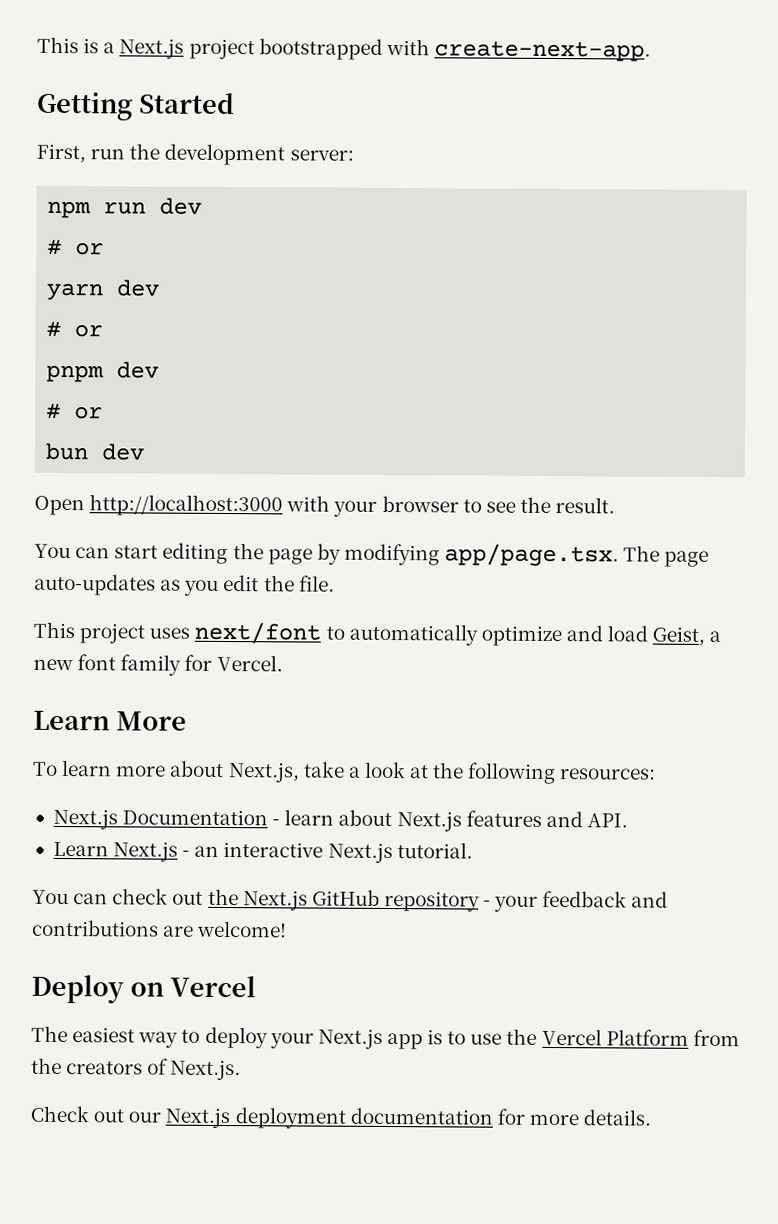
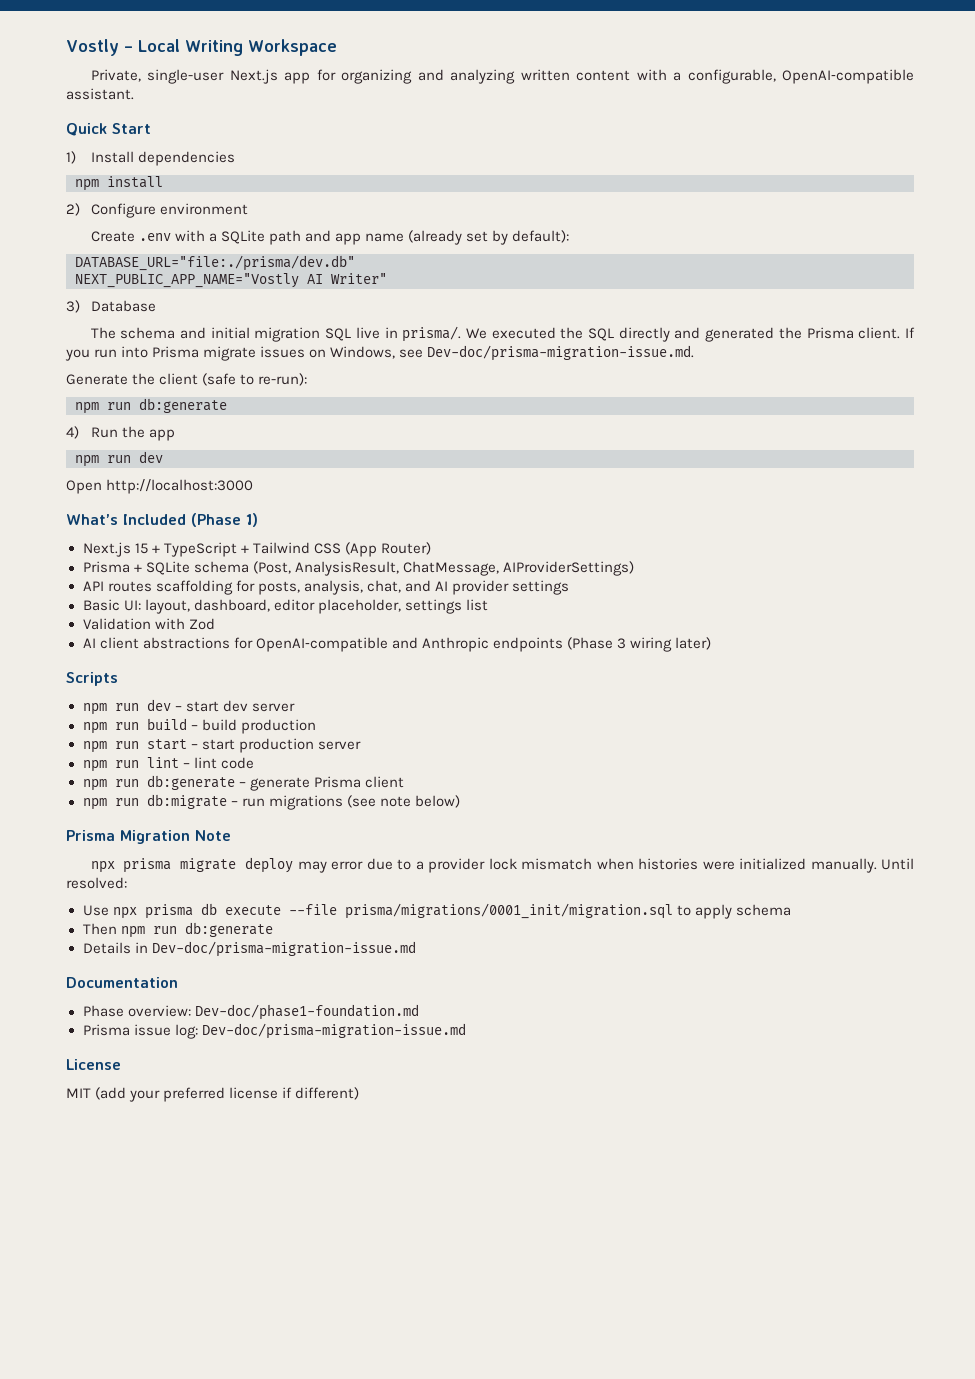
- This is a Next.js project bootstrapped with create-next-app.
- Getting Started
- First, run the development server:
+ Vostly – Local Writing Workspace
+ Private, single-user Next.js app for organizing and analyzing written content with a configurable, OpenAI‑compatible assistant.
+ Quick Start
+ 1) Install dependencies
+ npm install
+ 2) Configure environment
+ Create .env with a SQLite path and app name (already set by default):
+ DATABASE_URL="file:./prisma/dev.db"
+ NEXT_PUBLIC_APP_NAME="Vostly AI Writer"
+ 3) Database
+ The schema and initial migration SQL live in prisma/. We executed the SQL directly and generated the Prisma client. If you run into Prisma migrate issues on Windows, see Dev-doc/prisma-migration-issue.md.
+ Generate the client (safe to re-run):
+ npm run db:generate
+ 4) Run the app
  npm run dev
- # or
- yarn dev
- # or
- pnpm dev
- # or
- bun dev
- Open http://localhost:3000 with your browser to see the result.
- You can start editing the page by modifying app/page.tsx. The page auto-updates as you edit the file.
- This project uses next/font to automatically optimize and load Geist, a new font family for Vercel.
- Learn More
- To learn more about Next.js, take a look at the following resources:
- Next.js Documentation - learn about Next.js features and API.
- Learn Next.js - an interactive Next.js tutorial.
- You can check out the Next.js GitHub repository - your feedback and contributions are welcome!
- Deploy on Vercel
- The easiest way to deploy your Next.js app is to use the Vercel Platform from the creators of Next.js.
- Check out our Next.js deployment documentation for more details.
+ Open http://localhost:3000
+ What’s Included (Phase 1)
+ Next.js 15 + TypeScript + Tailwind CSS (App Router)
+ Prisma + SQLite schema (Post, AnalysisResult, ChatMessage, AIProviderSettings)
+ API routes scaffolding for posts, analysis, chat, and AI provider settings
+ Basic UI: layout, dashboard, editor placeholder, settings list
+ Validation with Zod
+ AI client abstractions for OpenAI‑compatible and Anthropic endpoints (Phase 3 wiring later)
+ Scripts
+ npm run dev – start dev server
+ npm run build – build production
+ npm run start – start production server
+ npm run lint – lint code
+ npm run db:generate – generate Prisma client
+ npm run db:migrate – run migrations (see note below)
+ Prisma Migration Note
+ npx prisma migrate deploy may error due to a provider lock mismatch when histories were initialized manually. Until resolved:
+ Use npx prisma db execute --file prisma/migrations/0001_init/migration.sql to apply schema
+ Then npm run db:generate
+ Details in Dev-doc/prisma-migration-issue.md
+ Documentation
+ Phase overview: Dev-doc/phase1-foundation.md
+ Prisma issue log: Dev-doc/prisma-migration-issue.md
+ License
+ MIT (add your preferred license if different)

